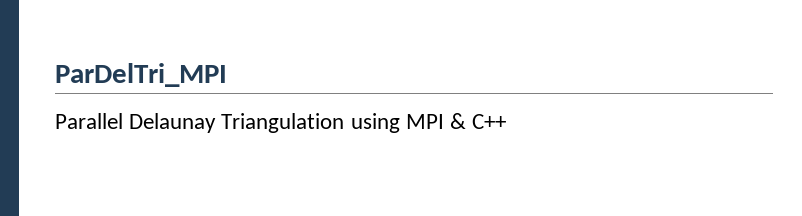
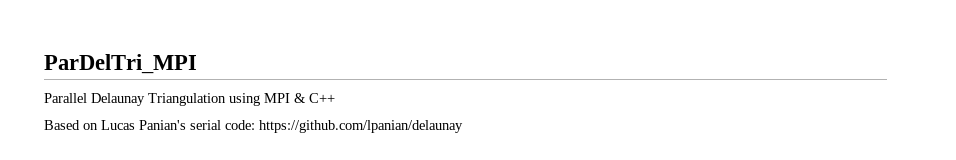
+ Based on Lucas Panian's serial code: https://github.com/lpanian/delaunay

